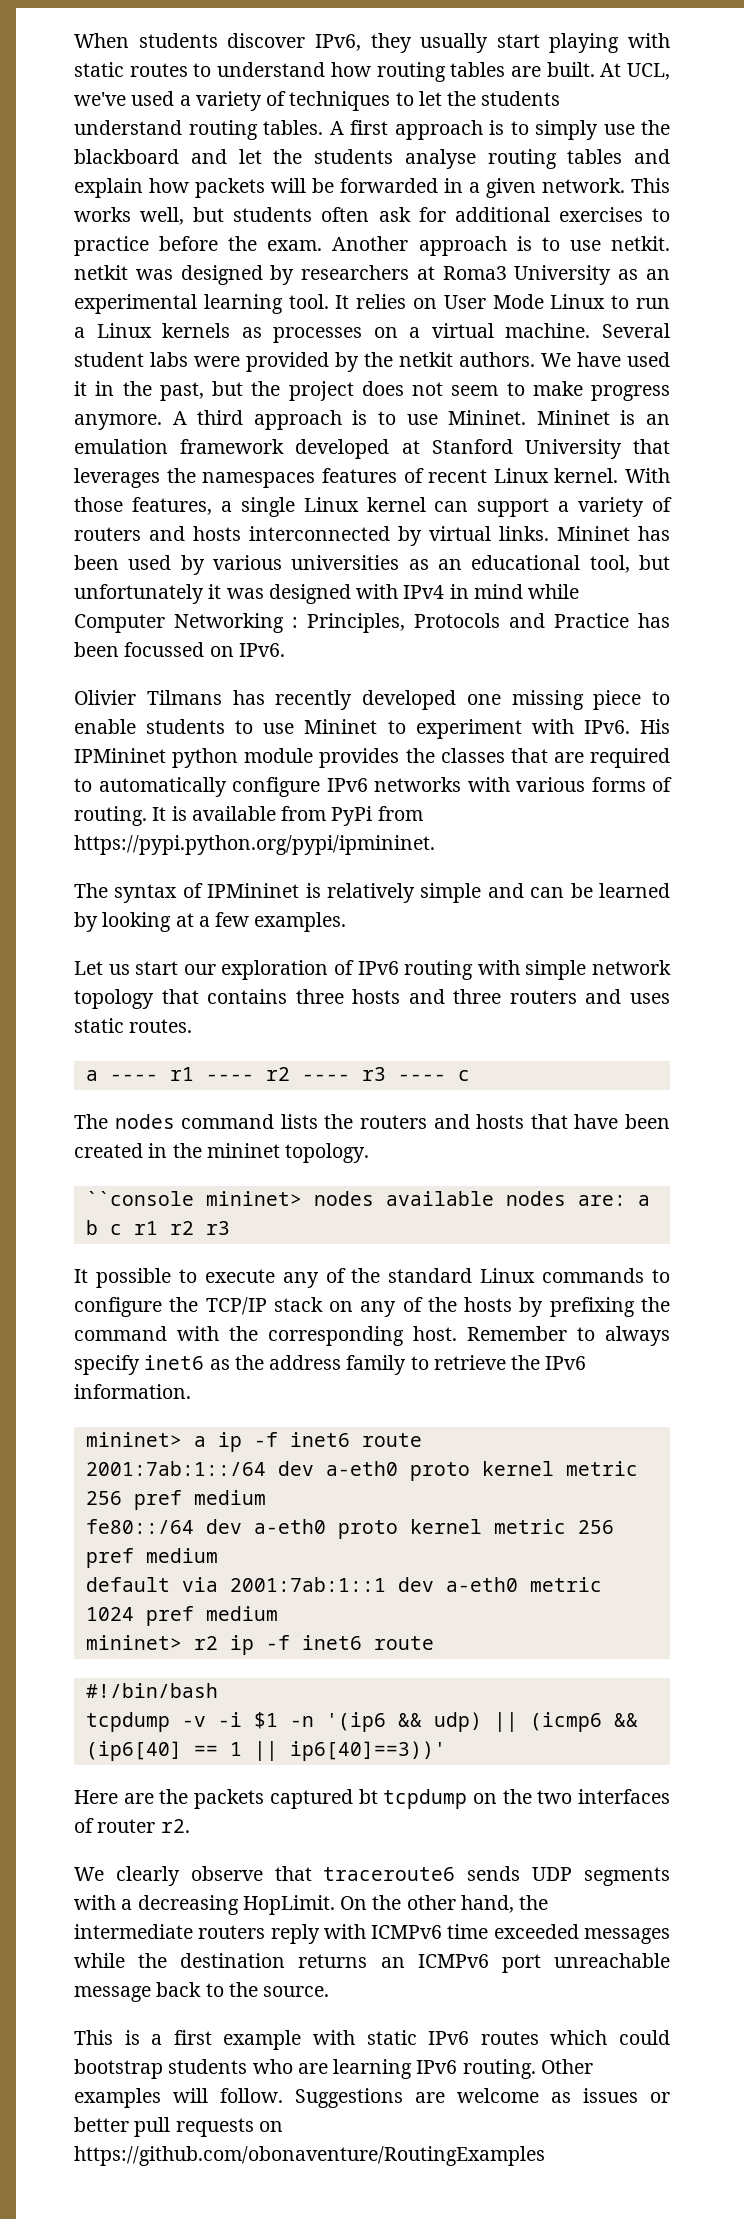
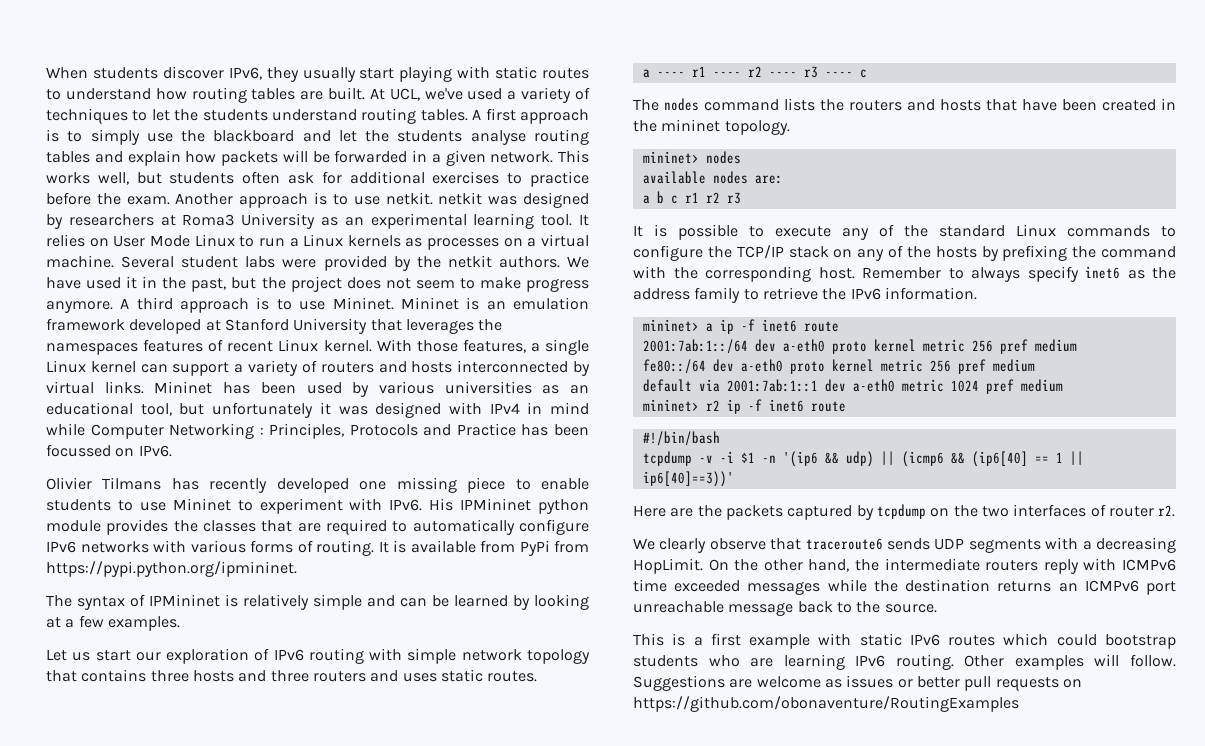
- It is available from PyPi from https://pypi.python.org/pypi/ipmininet.
+ It is available from PyPi from https://pypi.python.org/ipmininet.
- ``console mininet> nodes available nodes are: a b c r1 r2 r3
+ mininet> nodes
+ available nodes are:
+ a b c r1 r2 r3
- It possible to execute any of the standard Linux commands to configure the TCP/IP stack on any of the hosts by prefixing the command with the corresponding host.
+ It is possible to execute any of the standard Linux commands to configure the TCP/IP stack on any of the hosts by prefixing the command with the corresponding host.
- Here are the packets captured bt tcpdump on the two interfaces of router r2.
+ Here are the packets captured by tcpdump on the two interfaces of router r2.

